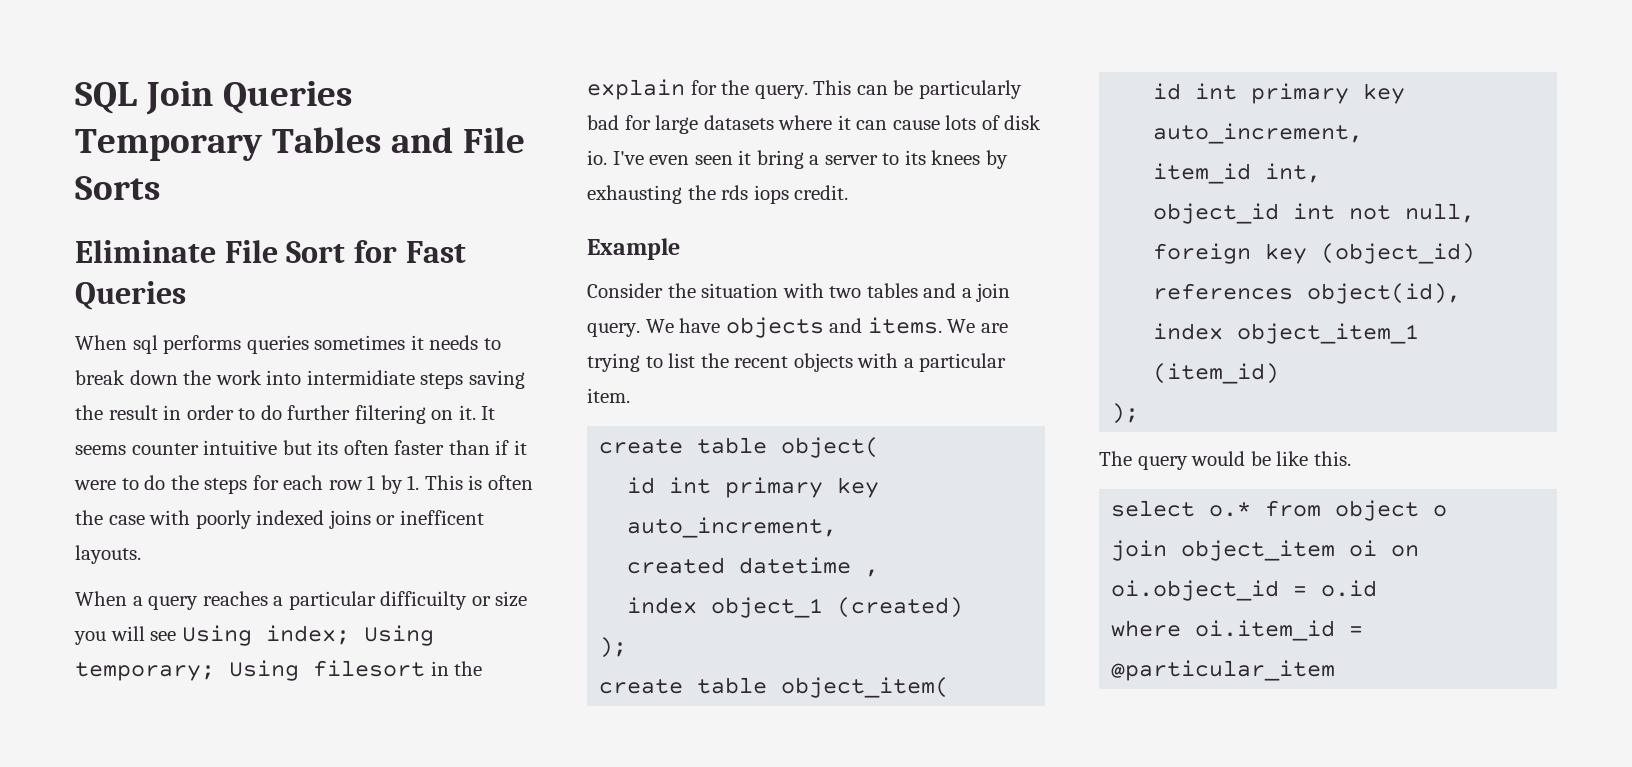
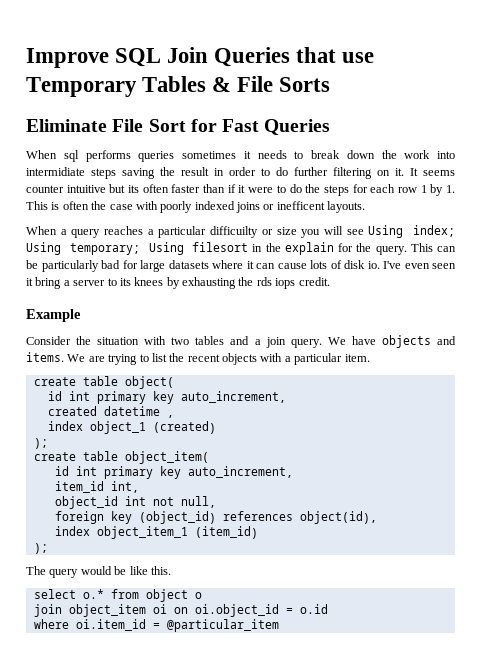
- SQL Join Queries Temporary Tables and File Sorts
+ Improve SQL Join Queries that use Temporary Tables & File Sorts

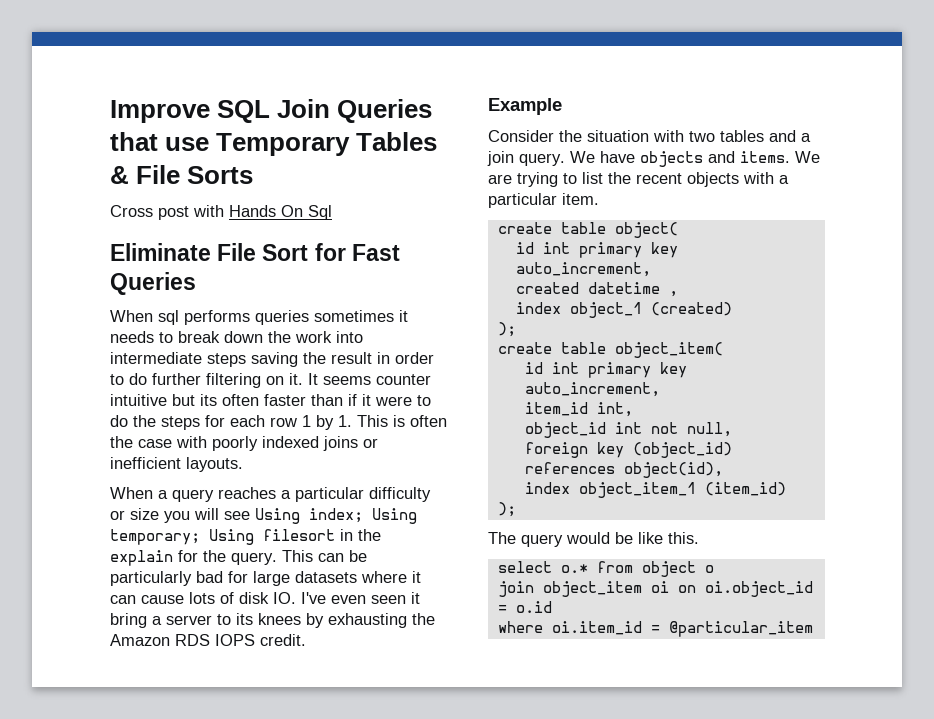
+ Cross post with Hands On Sql
- When sql performs queries sometimes it needs to break down the work into intermidiate steps saving the result in order to do further filtering on it.
+ When sql performs queries sometimes it needs to break down the work into intermediate steps saving the result in order to do further filtering on it.
- It seems counter intuitive but its often faster than if it were to do the steps for each row 1 by 1. This is often the case with poorly indexed joins or inefficent layouts.
+ It seems counter intuitive but its often faster than if it were to do the steps for each row 1 by 1. This is often the case with poorly indexed joins or inefficient layouts.
- When a query reaches a particular difficuilty or size you will see Using index; Using temporary; Using filesort in the explain for the query.
+ When a query reaches a particular difficulty or size you will see Using index; Using temporary; Using filesort in the explain for the query.
- This can be particularly bad for large datasets where it can cause lots of disk io. I've even seen it bring a server to its knees by exhausting the rds iops credit.
+ This can be particularly bad for large datasets where it can cause lots of disk IO. I've even seen it bring a server to its knees by exhausting the Amazon RDS IOPS credit.

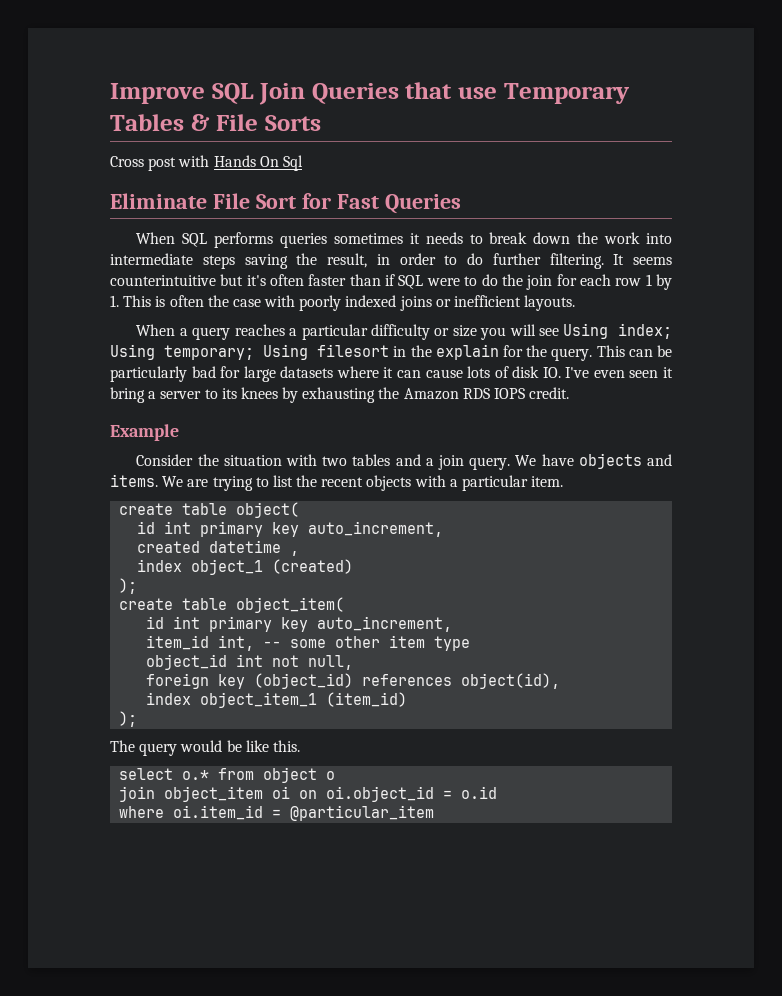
- When sql performs queries sometimes it needs to break down the work into intermediate steps saving the result in order to do further filtering on it. It seems counter intuitive but its often faster than if it were to do the steps for each row 1 by 1. This is often the case with poorly indexed joins or inefficient layouts.
+ When SQL performs queries sometimes it needs to break down the work into intermediate steps saving the result, in order to do further filtering. It seems counterintuitive but it's often faster than if SQL were to do the join for each row 1 by 1. This is often the case with poorly indexed joins or inefficient layouts.
- item_id int,
+ item_id int, -- some other item type

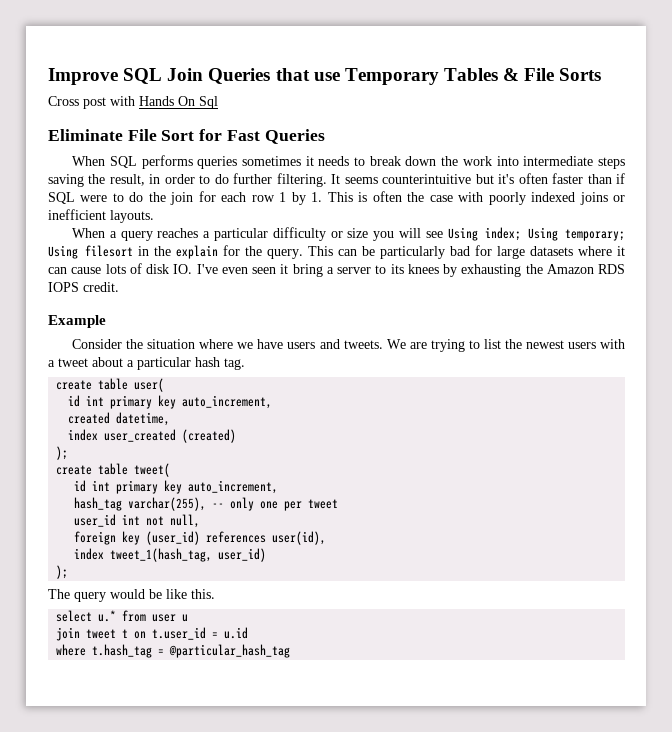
- Consider the situation with two tables and a join query. We have objects and items.
+ Consider the situation where we have users and tweets.
- We are trying to list the recent objects with a particular item.
- create table object(
+ We are trying to list the newest users with a tweet about a particular hash tag.
+ create table user(
- created datetime ,
- index object_1 (created)
+ created datetime,
+ index user_created (created)
- create table object_item(
+ create table tweet(
  id int primary key auto_increment,
- item_id int, -- some other item type
- object_id int not null,
+ hash_tag varchar(255), -- only one per tweet
+ user_id int not null,
- foreign key (object_id) references object(id),
- index object_item_1 (item_id)
+ foreign key (user_id) references user(id),
+ index tweet_1(hash_tag, user_id)
- select o.* from object o
- join object_item oi on oi.object_id = o.id
- where oi.item_id = @particular_item
+ select u.* from user u
+ join tweet t on t.user_id = u.id
+ where t.hash_tag = @particular_hash_tag

